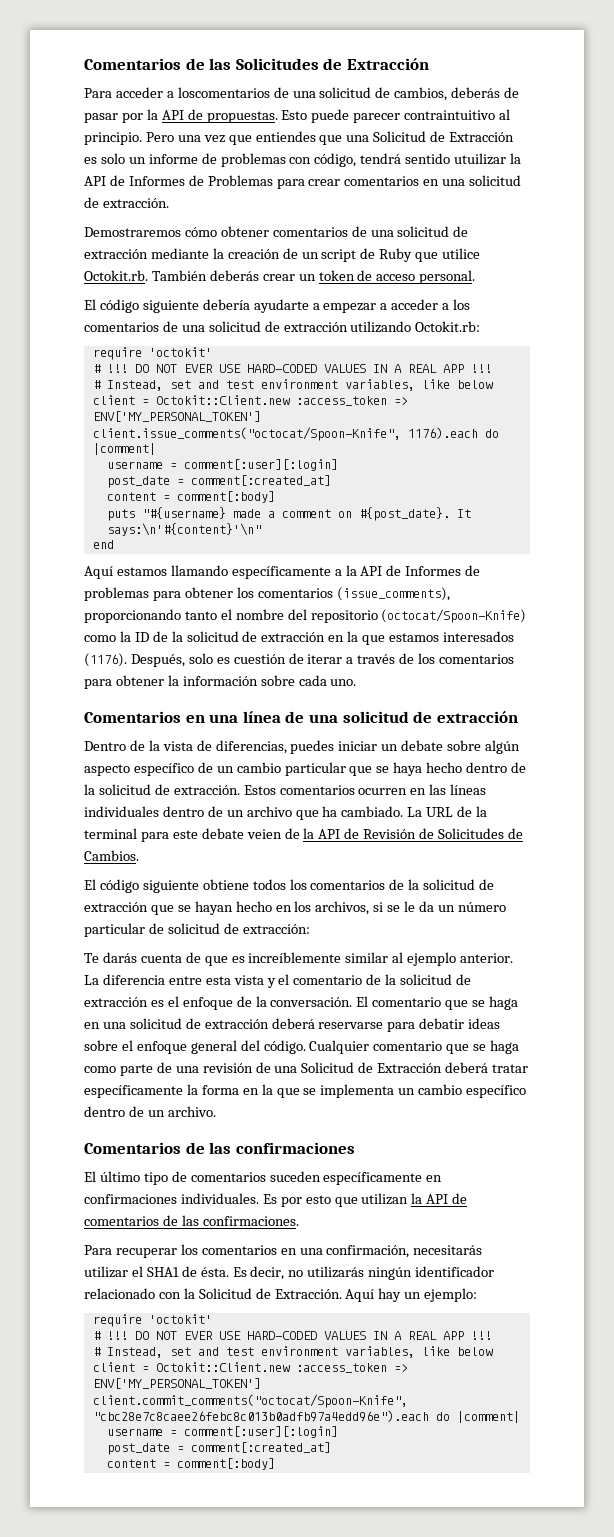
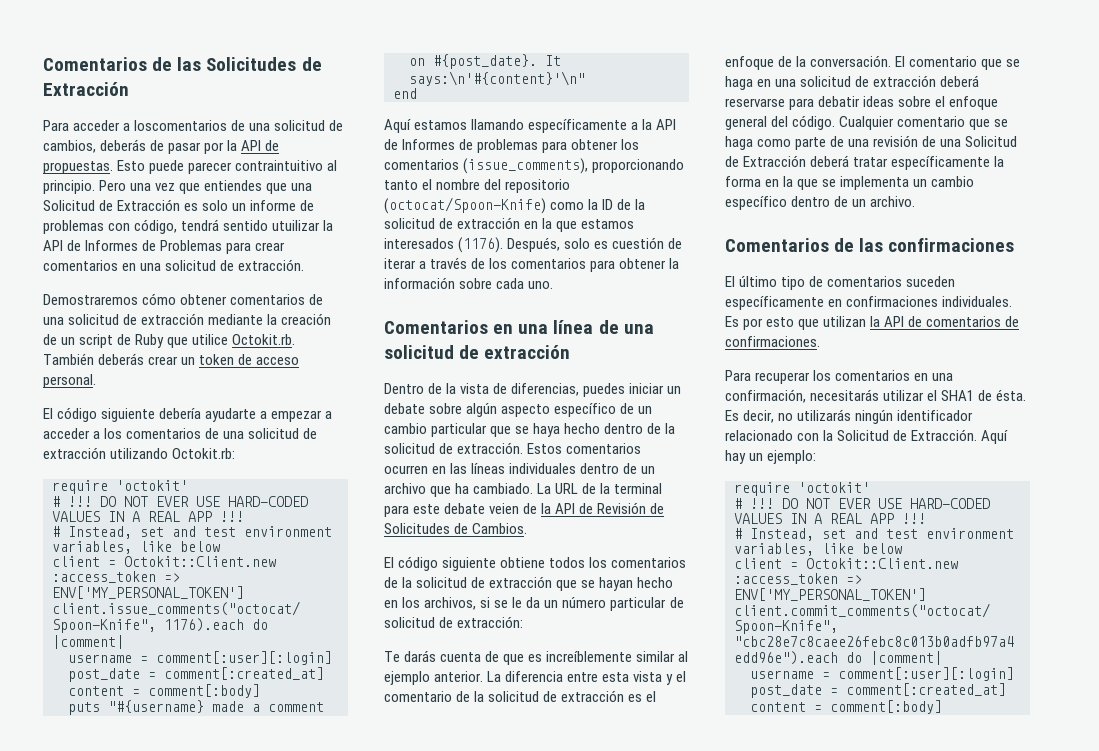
- Es por esto que utilizan la API de comentarios de las confirmaciones.
+ Es por esto que utilizan la API de comentarios de confirmaciones.

